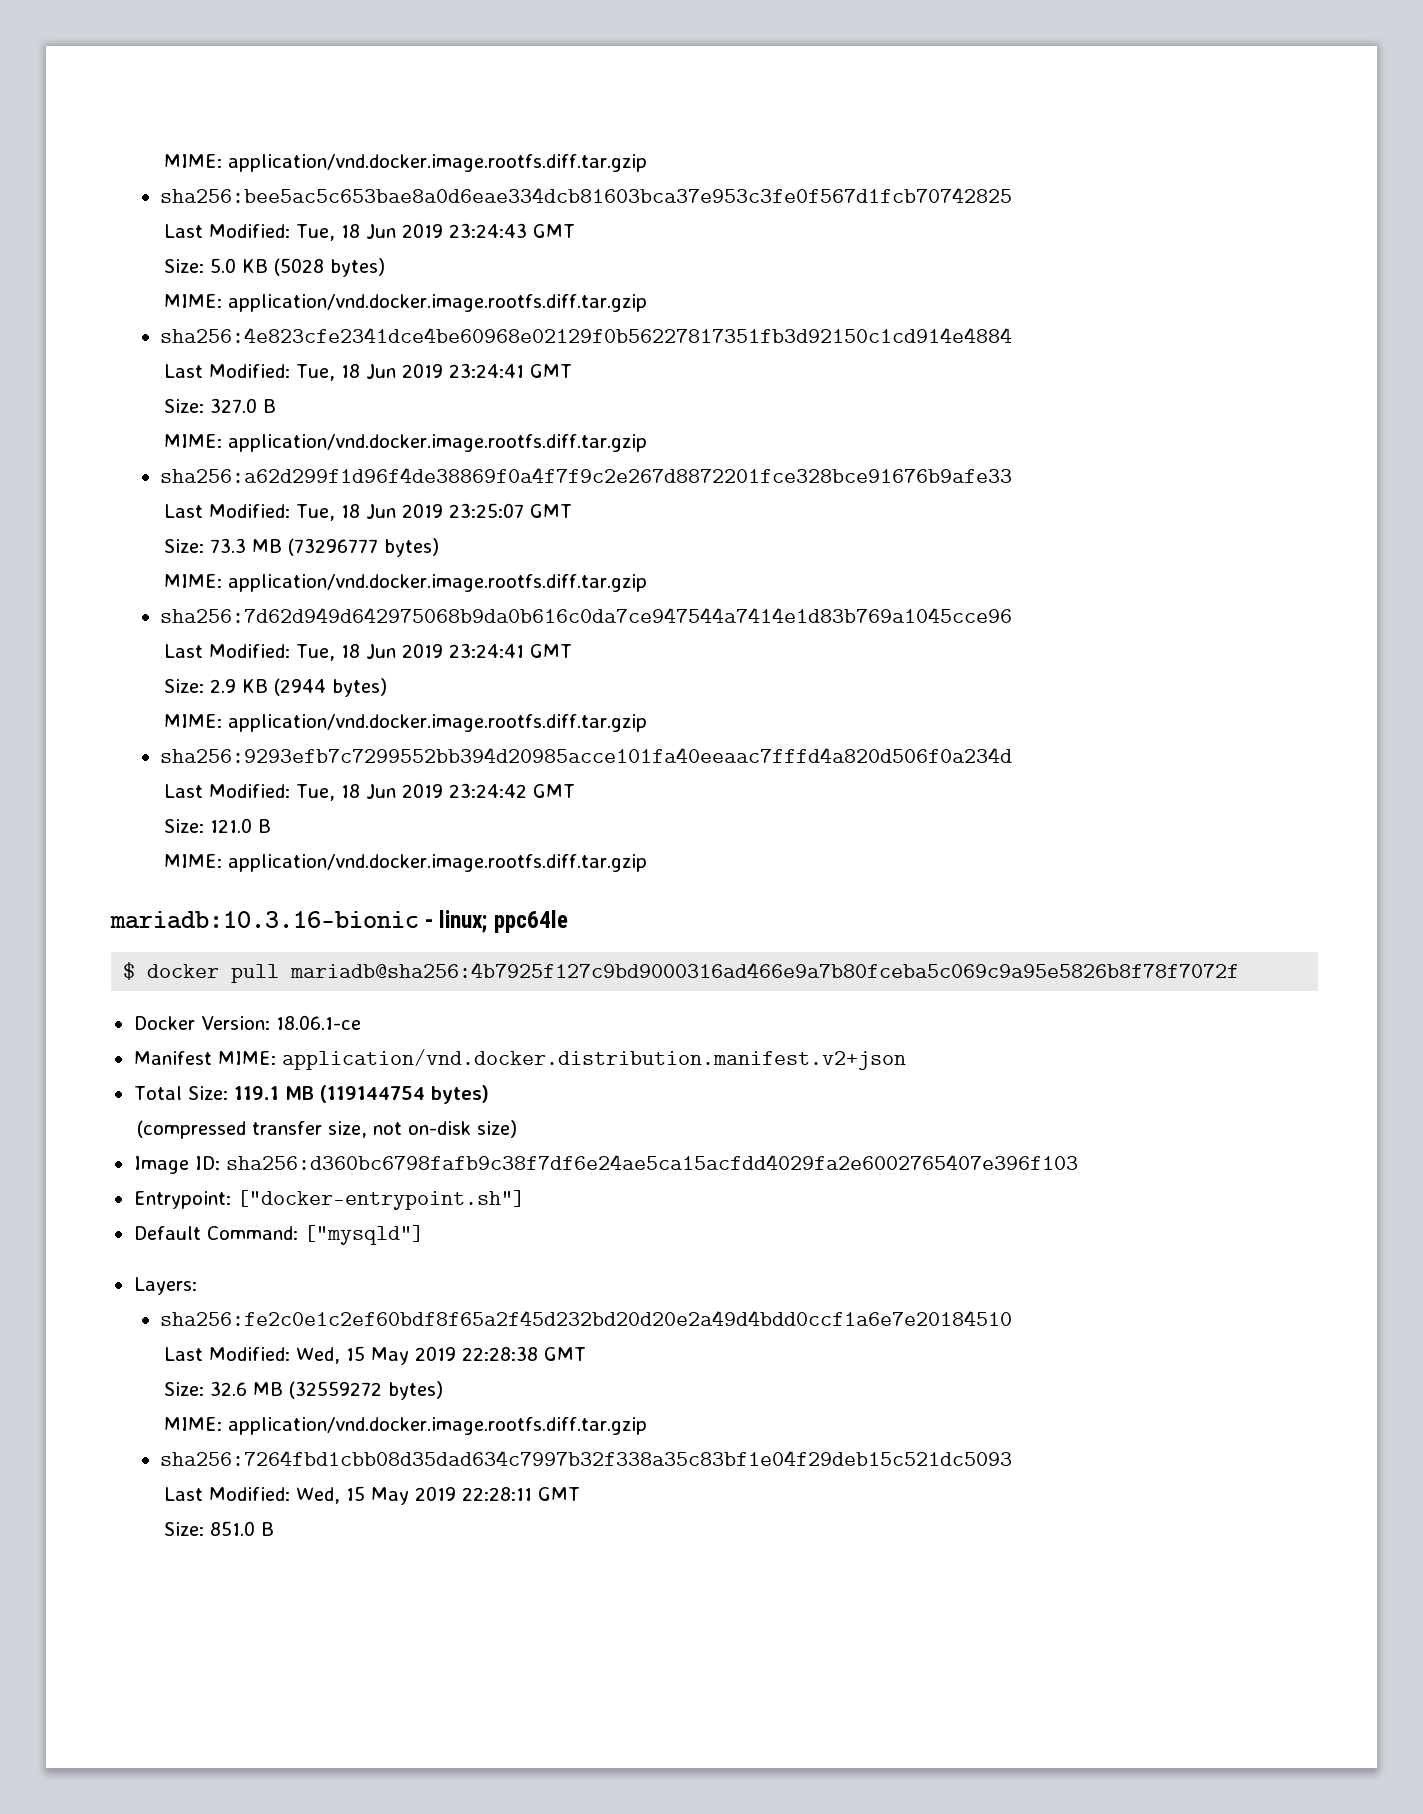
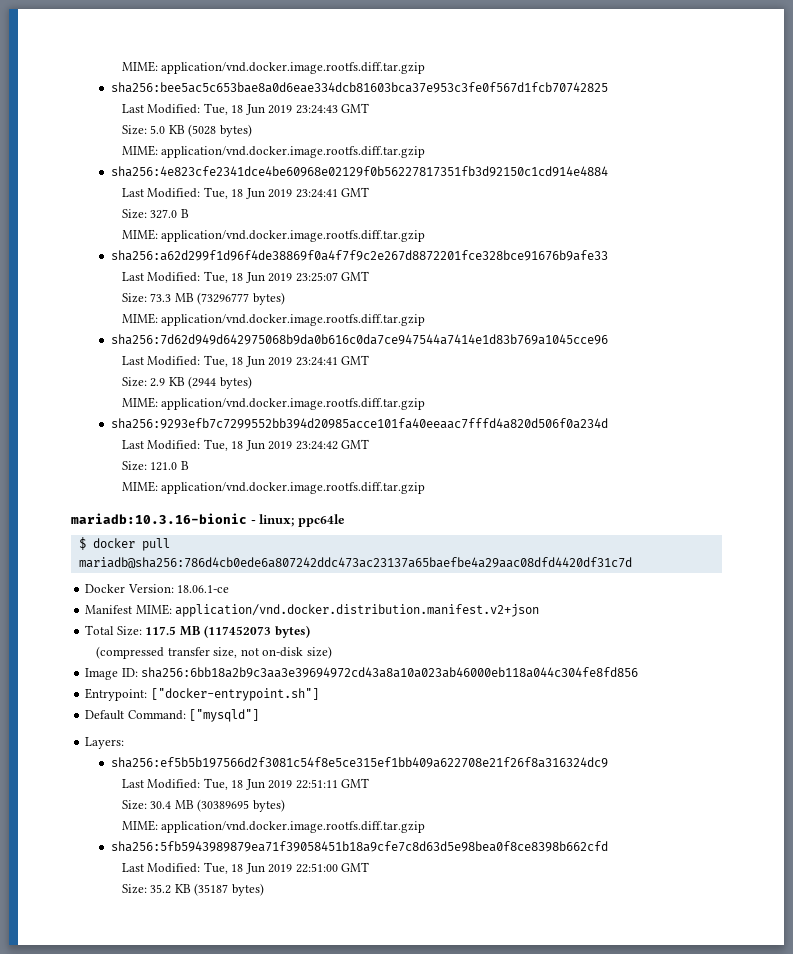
- $ docker pull mariadb@sha256:4b7925f127c9bd9000316ad466e9a7b80fceba5c069c9a95e5826b8f78f7072f
+ $ docker pull mariadb@sha256:786d4cb0ede6a807242ddc473ac23137a65baefbe4a29aac08dfd4420df31c7d
- Total Size: 119.1 MB (119144754 bytes)
+ Total Size: 117.5 MB (117452073 bytes)
- Image ID: sha256:d360bc6798fafb9c38f7df6e24ae5ca15acfdd4029fa2e6002765407e396f103
+ Image ID: sha256:6bb18a2b9c3aa3e39694972cd43a8a10a023ab46000eb118a044c304fe8fd856
- sha256:fe2c0e1c2ef60bdf8f65a2f45d232bd20d20e2a49d4bdd0ccf1a6e7e20184510
- Last Modified: Wed, 15 May 2019 22:28:38 GMT
- Size: 32.6 MB (32559272 bytes)
+ sha256:ef5b5b197566d2f3081c54f8e5ce315ef1bb409a622708e21f26f8a316324dc9
+ Last Modified: Tue, 18 Jun 2019 22:51:11 GMT
+ Size: 30.4 MB (30389695 bytes)
  MIME: application/vnd.docker.image.rootfs.diff.tar.gzip
- sha256:7264fbd1cbb08d35dad634c7997b32f338a35c83bf1e04f29deb15c521dc5093
- Last Modified: Wed, 15 May 2019 22:28:11 GMT
- Size: 851.0 B
+ sha256:5fb5943989879ea71f39058451b18a9cfe7c8d63d5e98bea0f8ce8398b662cfd
+ Last Modified: Tue, 18 Jun 2019 22:51:00 GMT
+ Size: 35.2 KB (35187 bytes)

